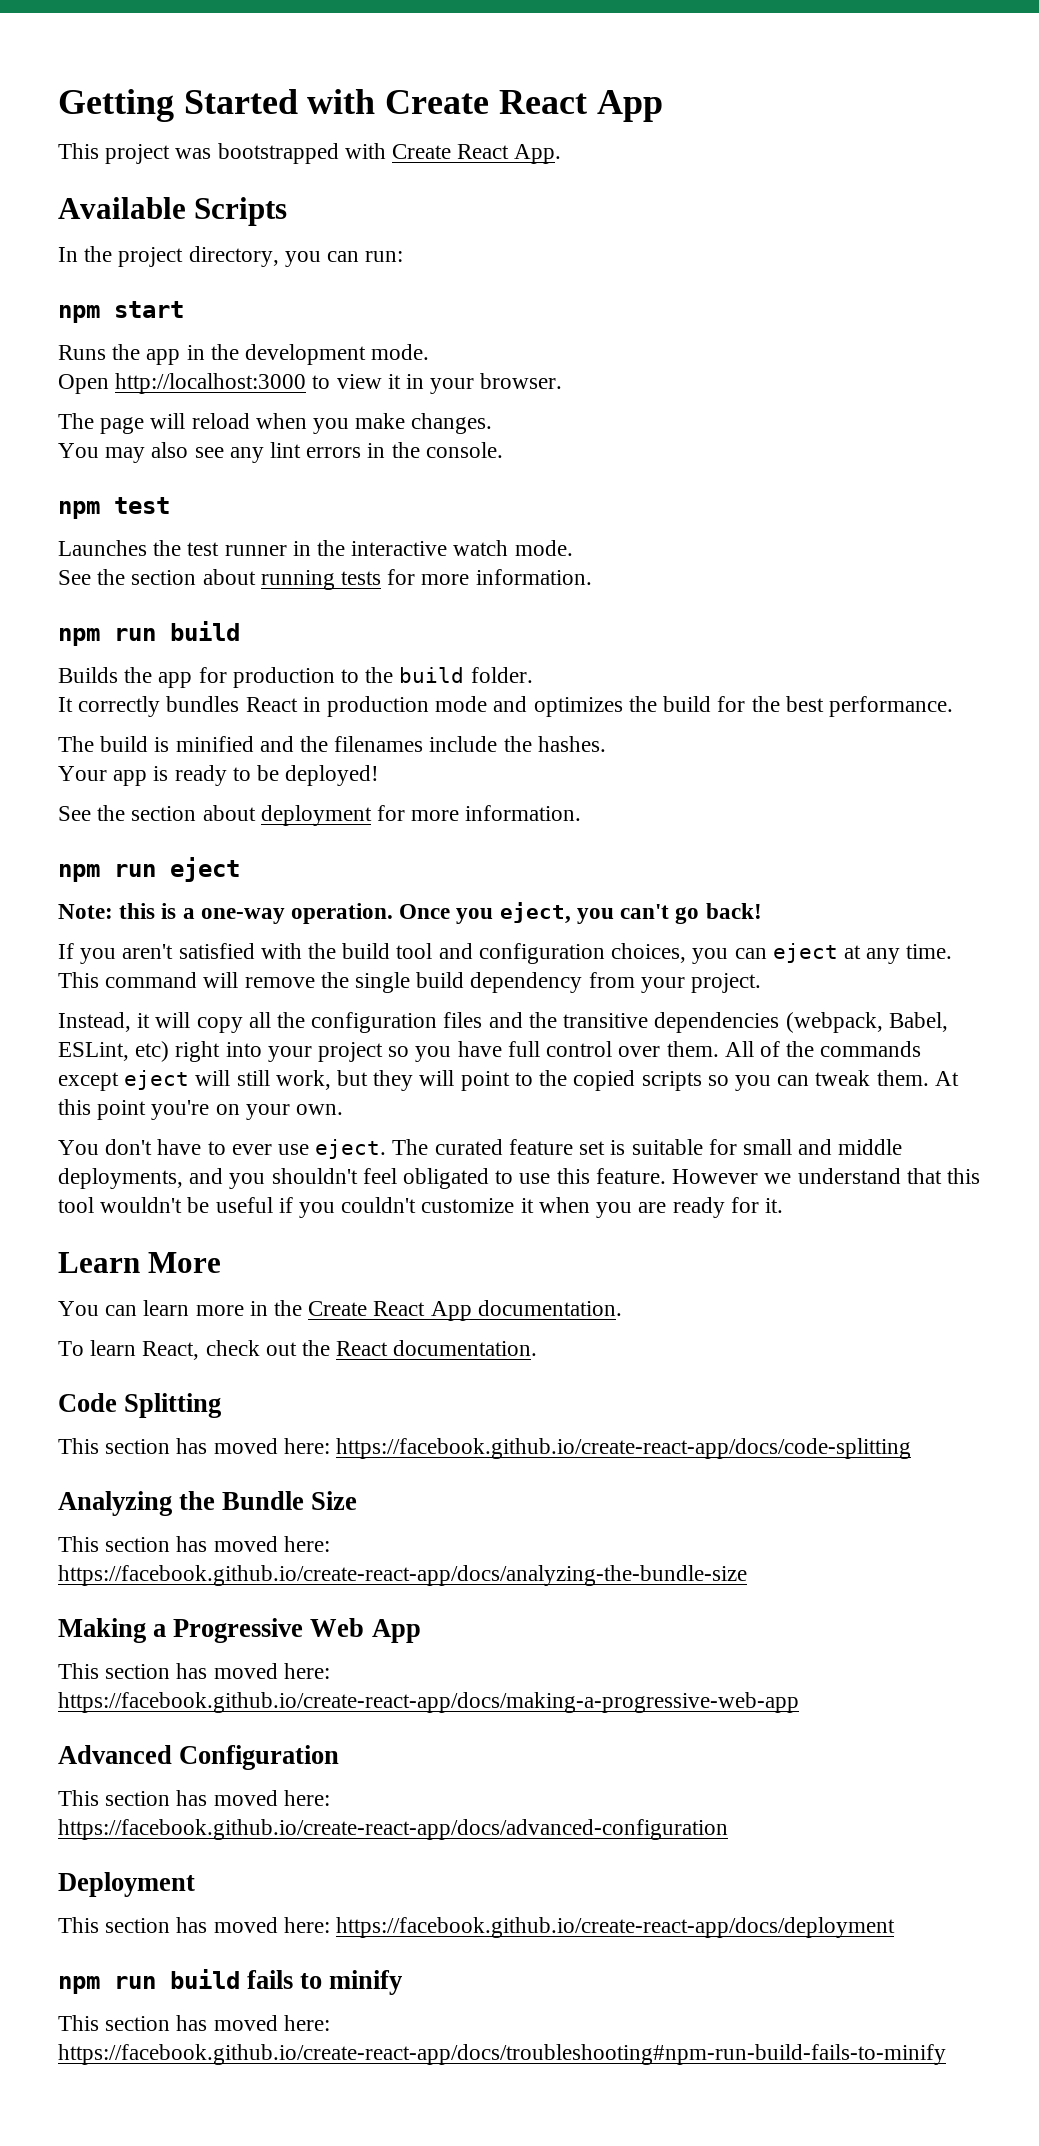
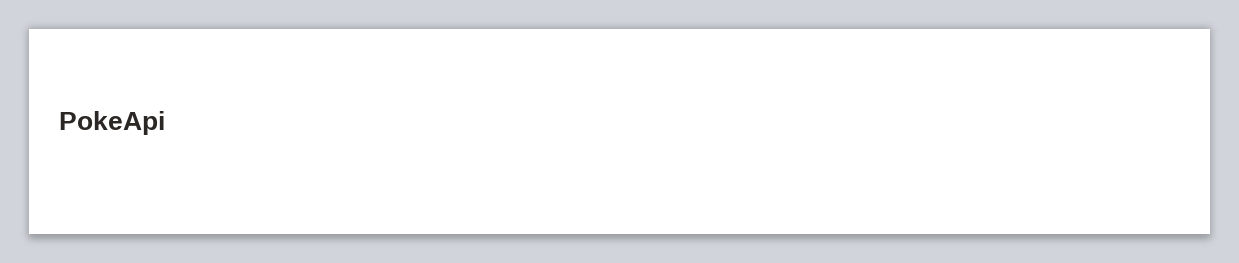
- Getting Started with Create React App
- This project was bootstrapped with Create React App.
- Available Scripts
- In the project directory, you can run:
- npm start
- Runs the app in the development mode.
- Open http://localhost:3000 to view it in your browser.
- The page will reload when you make changes.
- You may also see any lint errors in the console.
- npm test
- Launches the test runner in the interactive watch mode.
- See the section about running tests for more information.
- npm run build
- Builds the app for production to the build folder.
- It correctly bundles React in production mode and optimizes the build for the best performance.
- The build is minified and the filenames include the hashes.
- Your app is ready to be deployed!
- See the section about deployment for more information.
- npm run eject
- Note: this is a one-way operation. Once you eject, you can't go back!
- If you aren't satisfied with the build tool and configuration choices, you can eject at any time. This command will remove the single build dependency from your project.
- Instead, it will copy all the configuration files and the transitive dependencies (webpack, Babel, ESLint, etc) right into your project so you have full control over them. All of the commands except eject will still work, but they will point to the copied scripts so you can tweak them. At this point you're on your own.
- You don't have to ever use eject. The curated feature set is suitable for small and middle deployments, and you shouldn't feel obligated to use this feature. However we understand that this tool wouldn't be useful if you couldn't customize it when you are ready for it.
- Learn More
- You can learn more in the Create React App documentation.
- To learn React, check out the React documentation.
- Code Splitting
- This section has moved here: https://facebook.github.io/create-react-app/docs/code-splitting
- Analyzing the Bundle Size
- This section has moved here: https://facebook.github.io/create-react-app/docs/analyzing-the-bundle-size
- Making a Progressive Web App
- This section has moved here: https://facebook.github.io/create-react-app/docs/making-a-progressive-web-app
- Advanced Configuration
- This section has moved here: https://facebook.github.io/create-react-app/docs/advanced-configuration
- Deployment
- This section has moved here: https://facebook.github.io/create-react-app/docs/deployment
- npm run build fails to minify
- This section has moved here: https://facebook.github.io/create-react-app/docs/troubleshooting#npm-run-build-fails-to-minify
+ PokeApi

